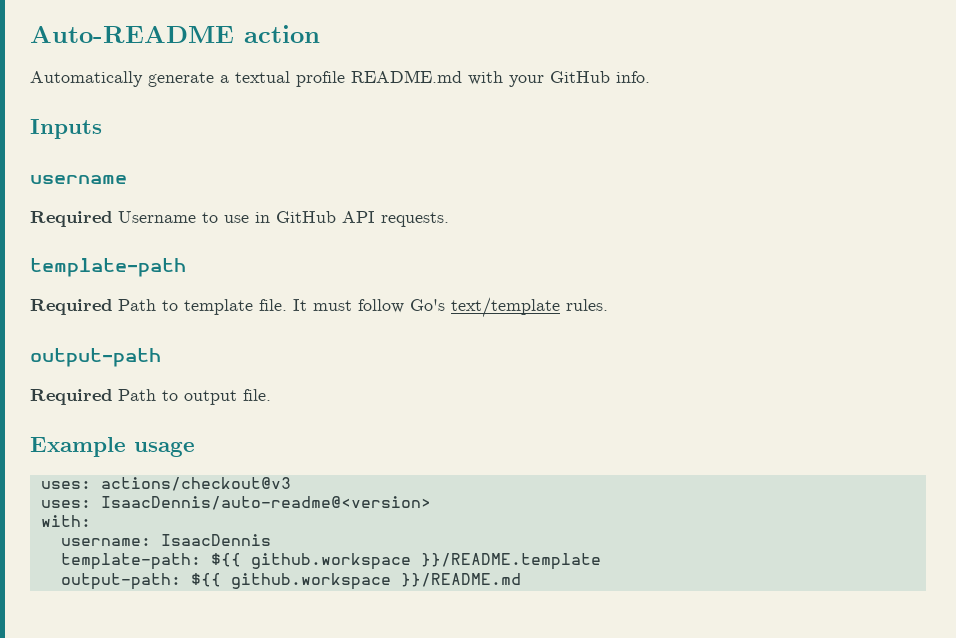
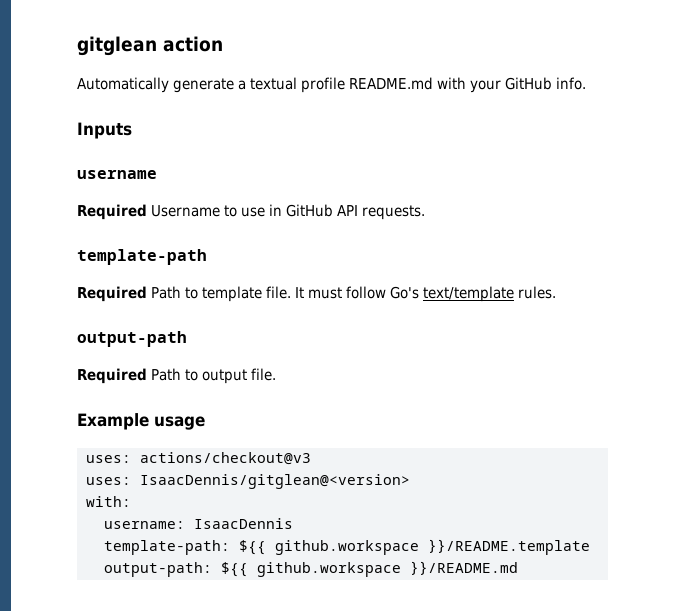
- Auto-README action
+ gitglean action
- uses: IsaacDennis/auto-readme@<version>
+ uses: IsaacDennis/gitglean@<version>

